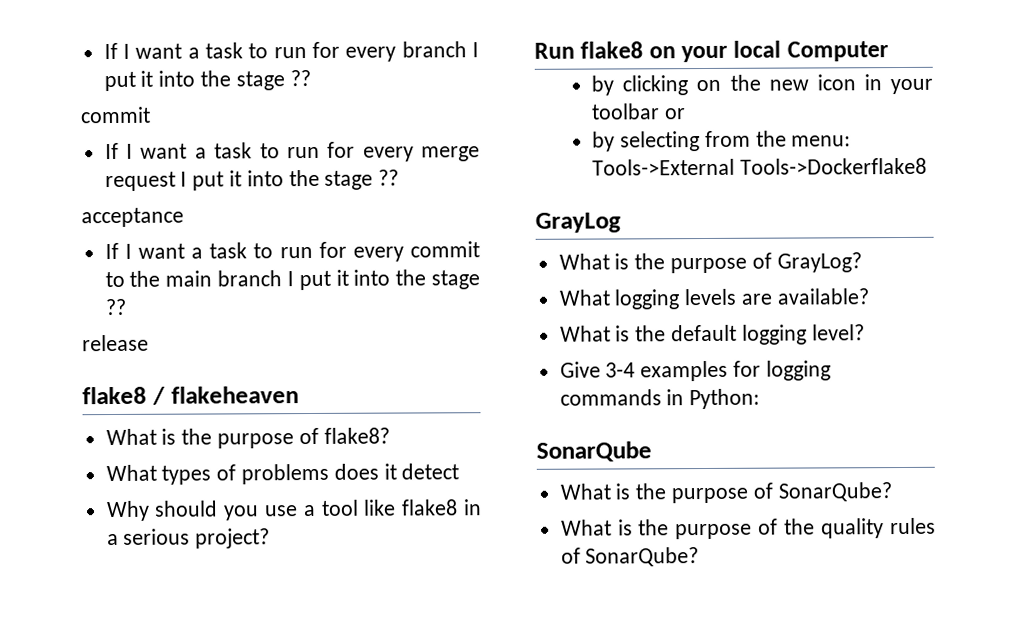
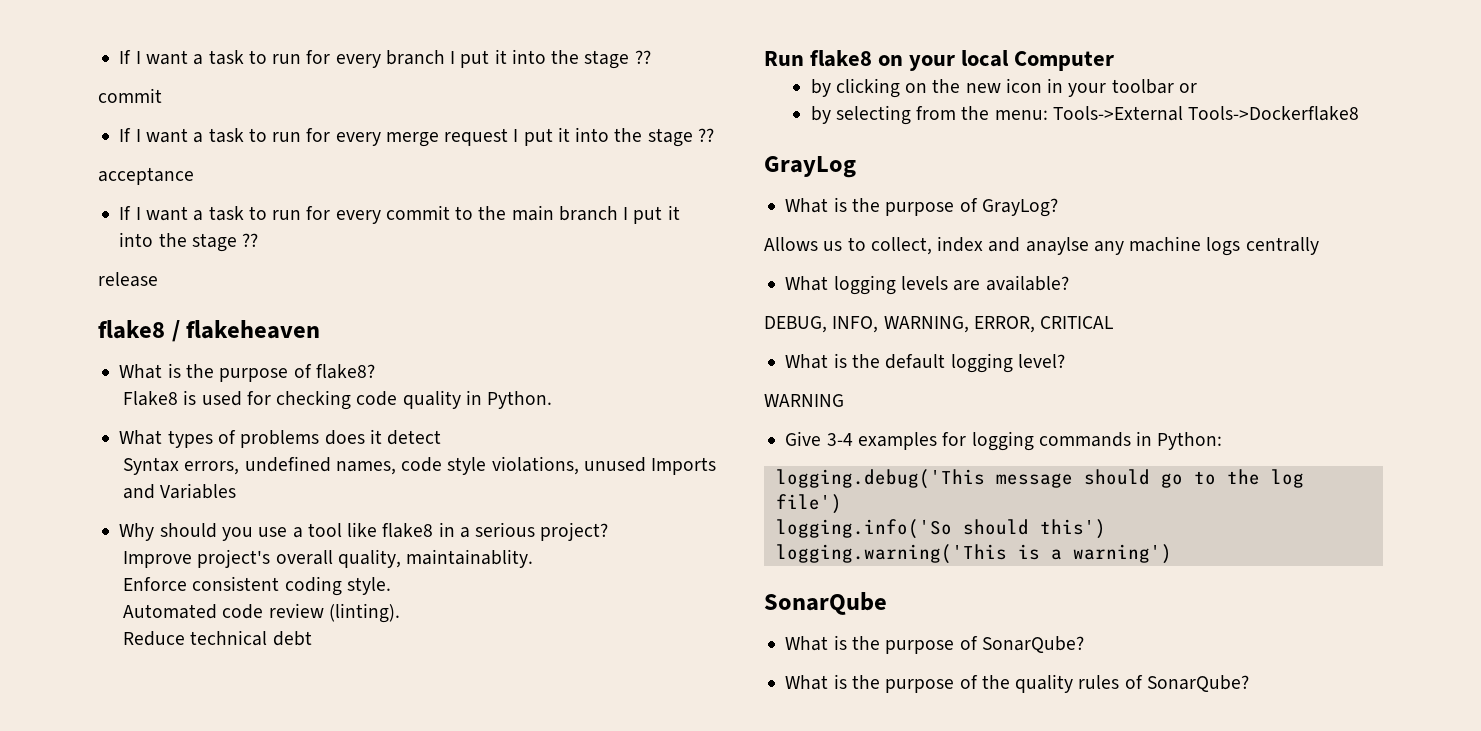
+ Flake8 is used for checking code quality in Python.
+ Syntax errors, undefined names, code style violations, unused Imports and Variables
+ Improve project's overall quality, maintainablity.
+ Enforce consistent coding style.
+ Automated code review (linting).
+ Reduce technical debt
+ Allows us to collect, index and anaylse any machine logs centrally
+ DEBUG, INFO, WARNING, ERROR, CRITICAL
+ WARNING
+ logging.debug('This message should go to the log file')
+ logging.info('So should this')
+ logging.warning('This is a warning')

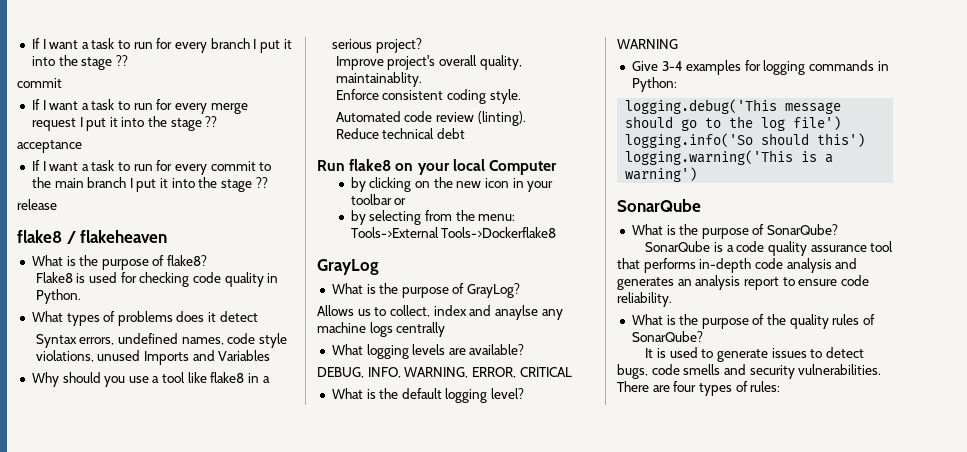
+ SonarQube is a code quality assurance tool that performs in-depth code analysis and generates an analysis report to ensure code reliability.
+ It is used to generate issues to detect bugs, code smells and security vulnerabilities. There are four types of rules:

